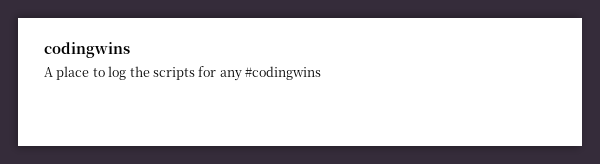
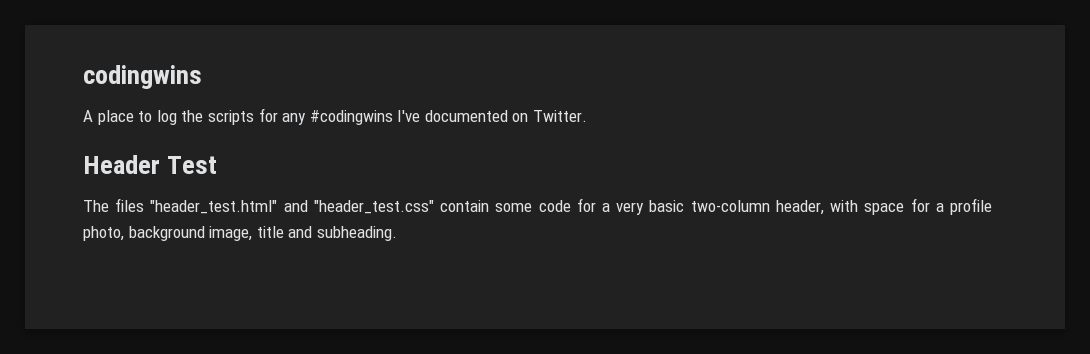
- A place to log the scripts for any #codingwins
+ A place to log the scripts for any #codingwins I've documented on Twitter.
+ Header Test
+ The files "header_test.html" and "header_test.css" contain some code for a very basic two-column header, with space for a profile photo, background image, title and subheading.

